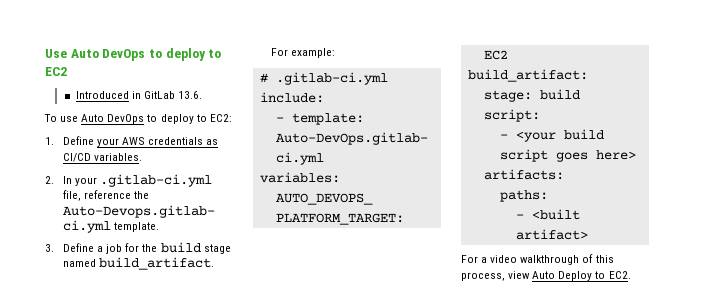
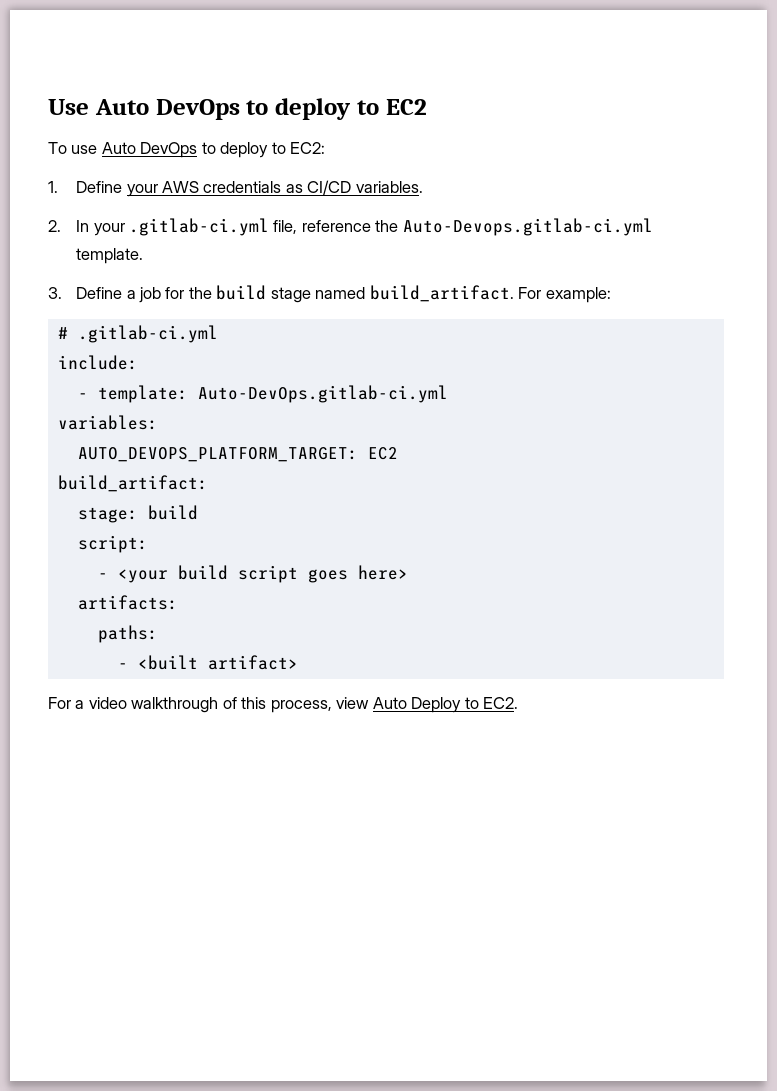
- Introduced in GitLab 13.6.

